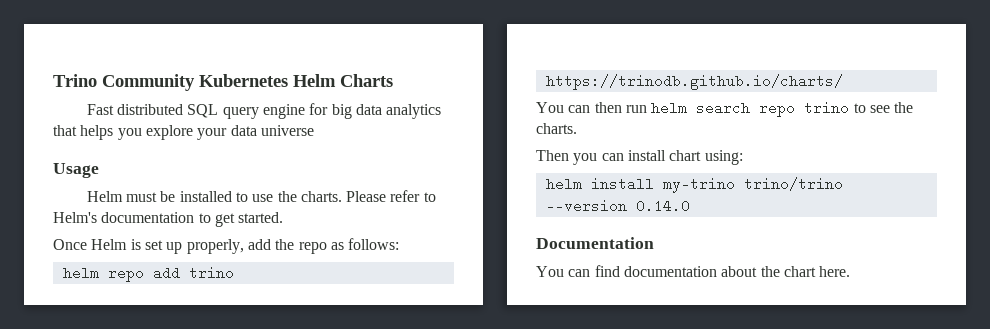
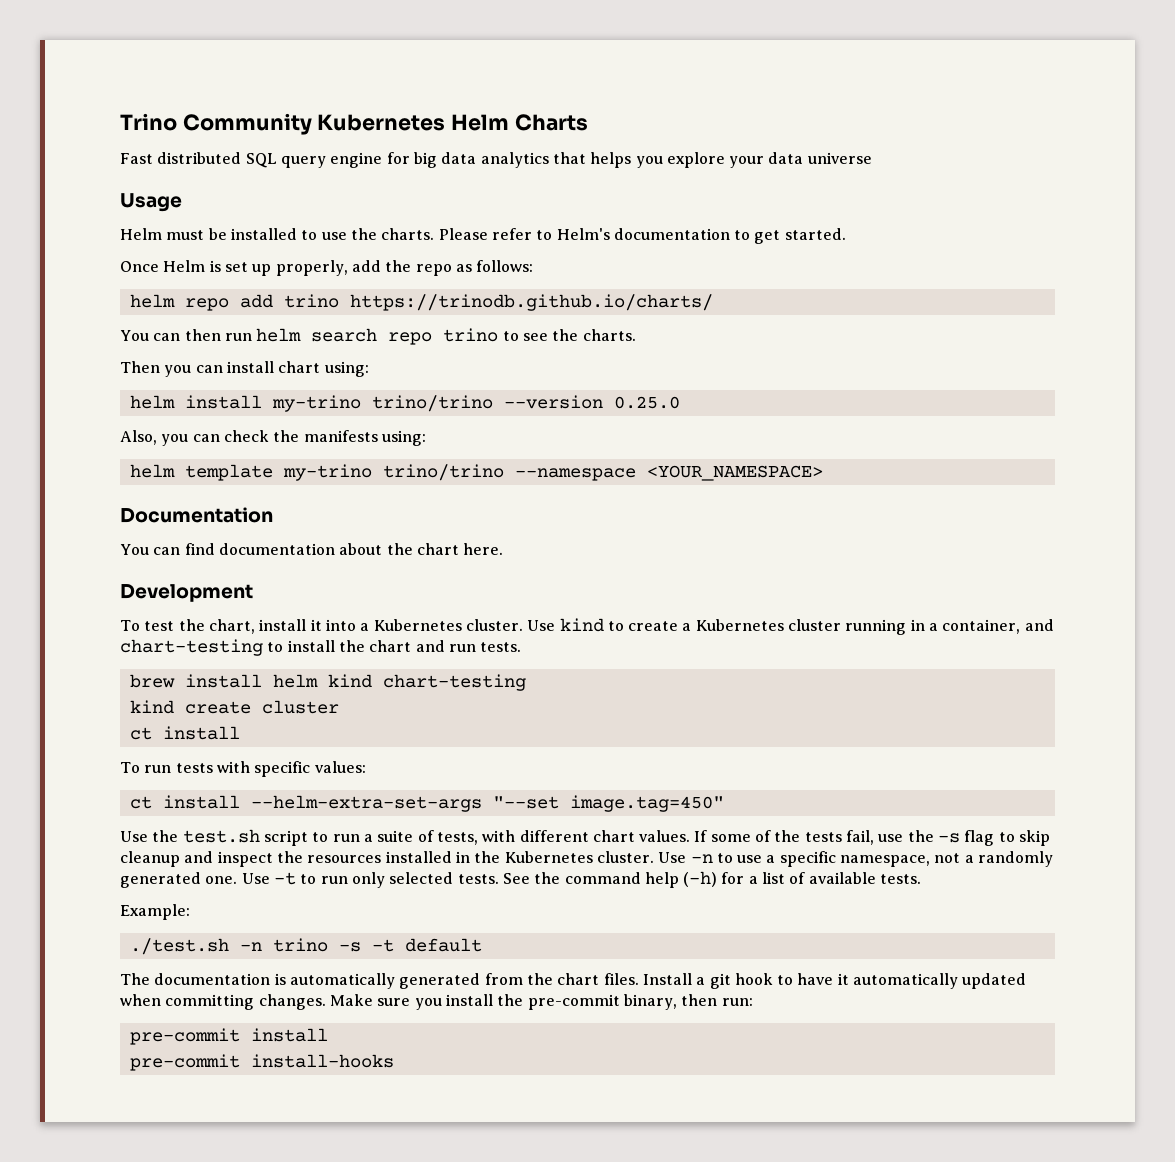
- helm install my-trino trino/trino --version 0.14.0
+ helm install my-trino trino/trino --version 0.25.0
+ Also, you can check the manifests using:
+ helm template my-trino trino/trino --namespace <YOUR_NAMESPACE>
+ Development
+ To test the chart, install it into a Kubernetes cluster. Use kind to create a Kubernetes cluster running in a container, and chart-testing to install the chart and run tests.
+ brew install helm kind chart-testing
+ kind create cluster
+ ct install
+ To run tests with specific values:
+ ct install --helm-extra-set-args "--set image.tag=450"
+ Use the test.sh script to run a suite of tests, with different chart values. If some of the tests fail, use the -s flag to skip cleanup and inspect the resources installed in the Kubernetes cluster. Use -n to use a specific namespace, not a randomly generated one. Use -t to run only selected tests. See the command help (-h) for a list of available tests.
+ Example:
+ ./test.sh -n trino -s -t default
+ The documentation is automatically generated from the chart files. Install a git hook to have it automatically updated when committing changes. Make sure you install the pre-commit binary, then run:
+ pre-commit install
+ pre-commit install-hooks

